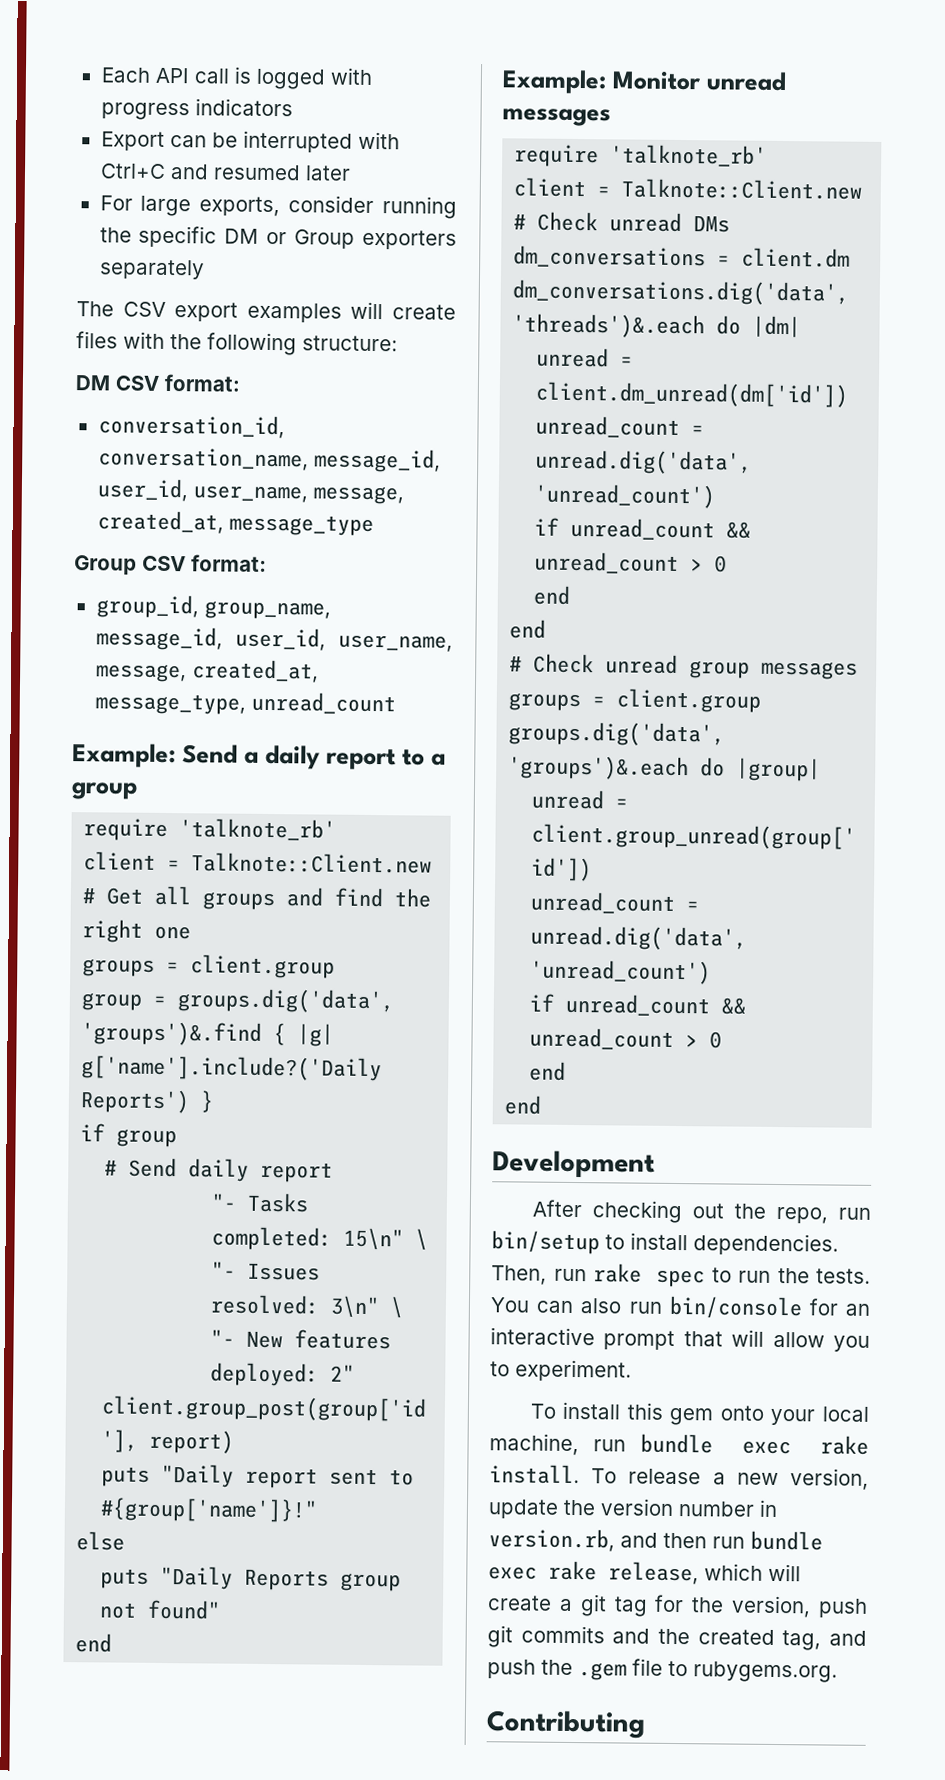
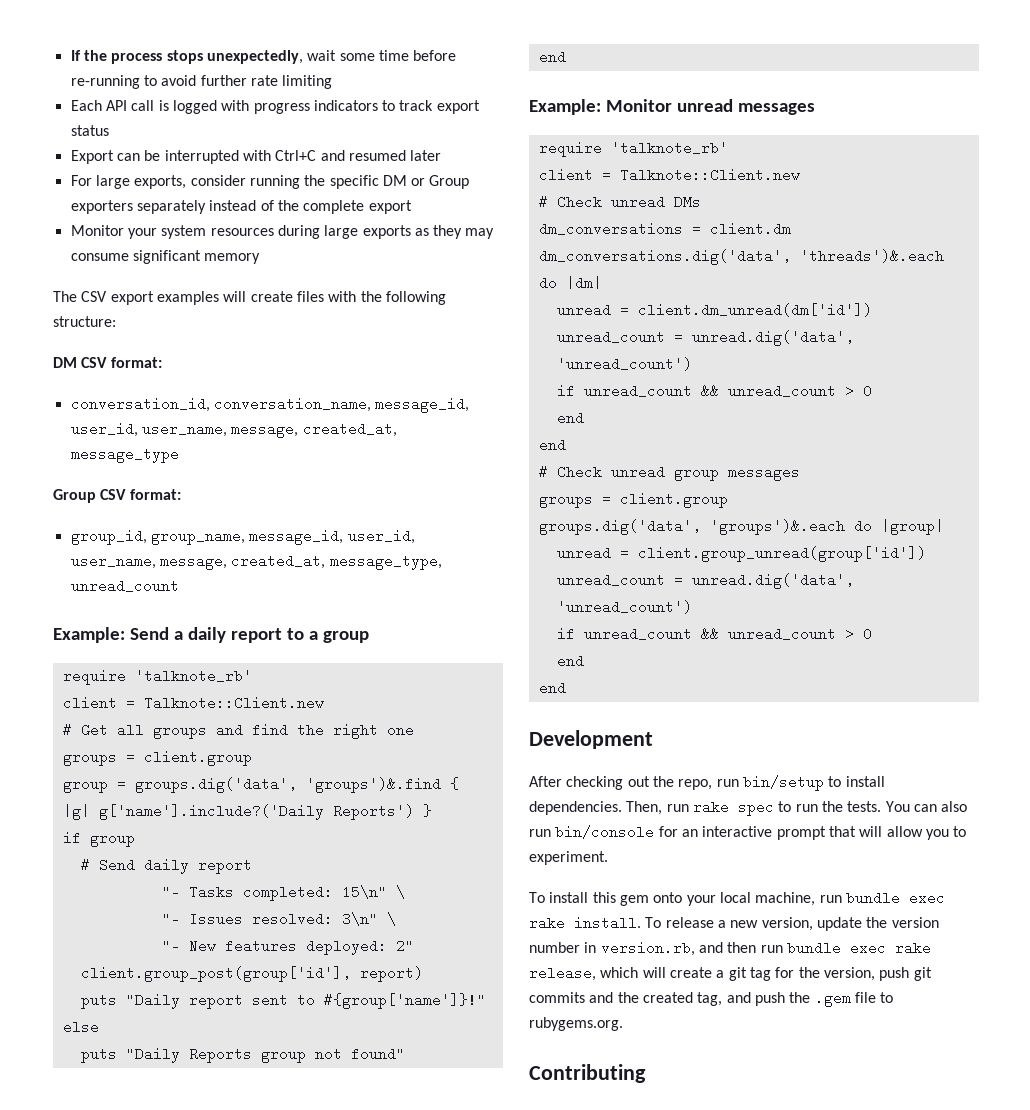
+ If the process stops unexpectedly, wait some time before re-running to avoid further rate limiting
- Each API call is logged with progress indicators
+ Each API call is logged with progress indicators to track export status
- For large exports, consider running the specific DM or Group exporters separately
+ For large exports, consider running the specific DM or Group exporters separately instead of the complete export
+ Monitor your system resources during large exports as they may consume significant memory

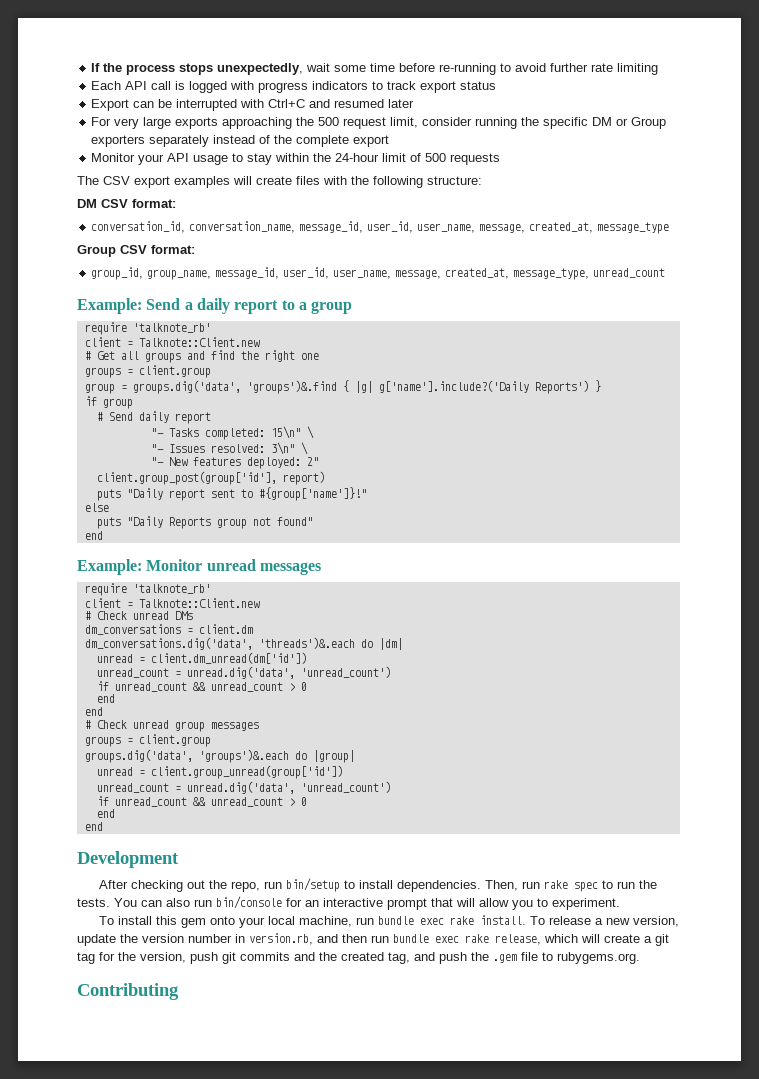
- For large exports, consider running the specific DM or Group exporters separately instead of the complete export
+ For very large exports approaching the 500 request limit, consider running the specific DM or Group exporters separately instead of the complete export
- Monitor your system resources during large exports as they may consume significant memory
+ Monitor your API usage to stay within the 24-hour limit of 500 requests

